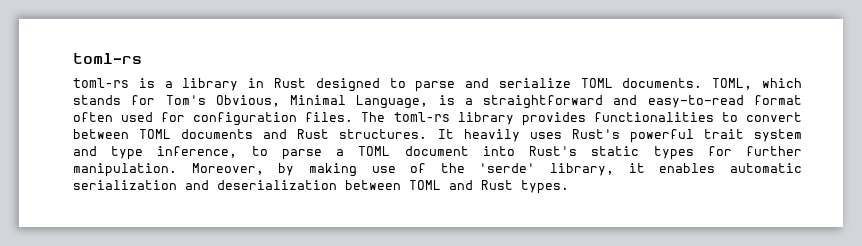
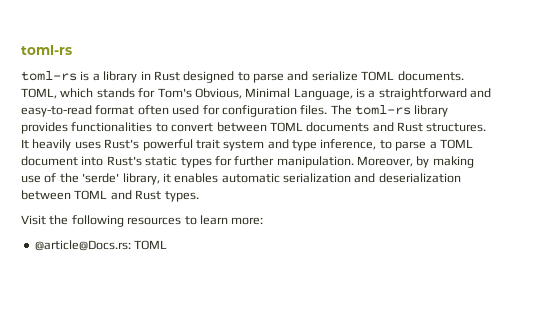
+ Visit the following resources to learn more:
+ @article@Docs.rs: TOML

